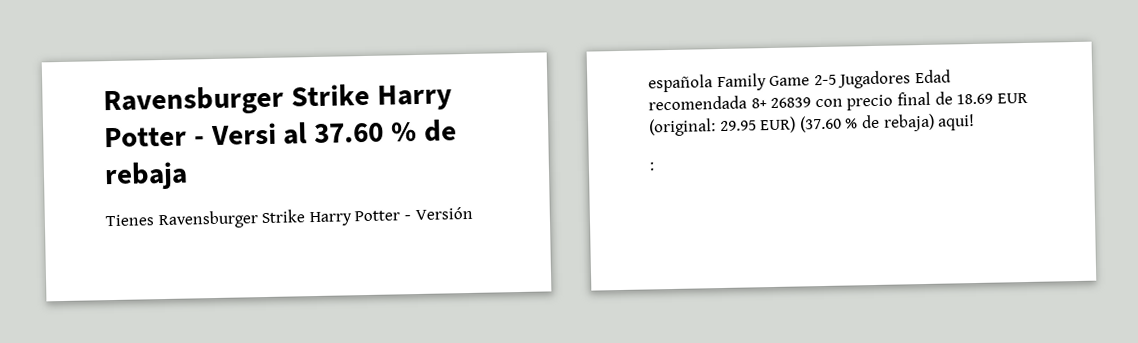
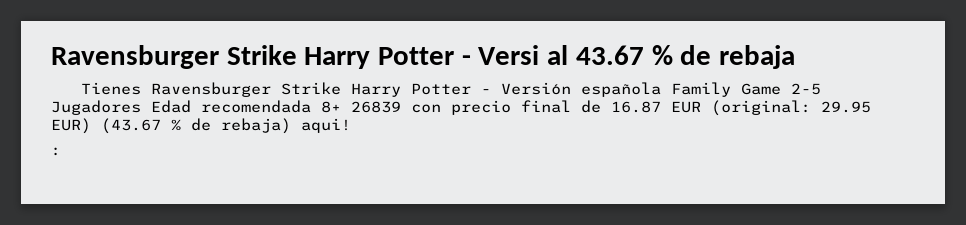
- Ravensburger Strike Harry Potter - Versi al 37.60 % de rebaja
+ Ravensburger Strike Harry Potter - Versi al 43.67 % de rebaja
- Tienes Ravensburger Strike Harry Potter - Versión española Family Game 2-5 Jugadores Edad recomendada 8+ 26839 con precio final de 18.69 EUR (original: 29.95 EUR) (37.60 % de rebaja) aqui!
+ Tienes Ravensburger Strike Harry Potter - Versión española Family Game 2-5 Jugadores Edad recomendada 8+ 26839 con precio final de 16.87 EUR (original: 29.95 EUR) (43.67 % de rebaja) aqui!

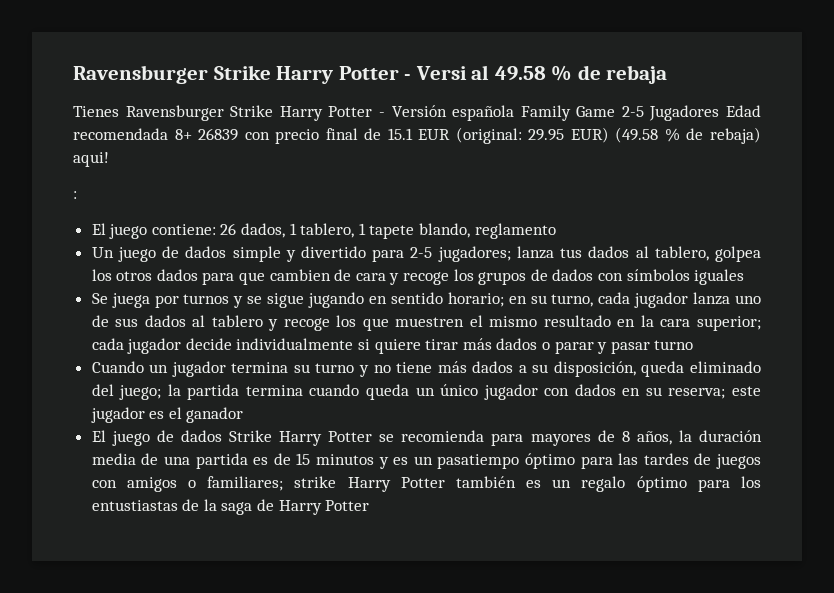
- Ravensburger Strike Harry Potter - Versi al 43.67 % de rebaja
+ Ravensburger Strike Harry Potter - Versi al 49.58 % de rebaja
- Tienes Ravensburger Strike Harry Potter - Versión española Family Game 2-5 Jugadores Edad recomendada 8+ 26839 con precio final de 16.87 EUR (original: 29.95 EUR) (43.67 % de rebaja) aqui!
+ Tienes Ravensburger Strike Harry Potter - Versión española Family Game 2-5 Jugadores Edad recomendada 8+ 26839 con precio final de 15.1 EUR (original: 29.95 EUR) (49.58 % de rebaja) aqui!
+ El juego contiene: 26 dados, 1 tablero, 1 tapete blando, reglamento
+ Un juego de dados simple y divertido para 2-5 jugadores; lanza tus dados al tablero, golpea los otros dados para que cambien de cara y recoge los grupos de dados con símbolos iguales
+ Se juega por turnos y se sigue jugando en sentido horario; en su turno, cada jugador lanza uno de sus dados al tablero y recoge los que muestren el mismo resultado en la cara superior; cada jugador decide individualmente si quiere tirar más dados o parar y pasar turno
+ Cuando un jugador termina su turno y no tiene más dados a su disposición, queda eliminado del juego; la partida termina cuando queda un único jugador con dados en su reserva; este jugador es el ganador
+ El juego de dados Strike Harry Potter se recomienda para mayores de 8 años, la duración media de una partida es de 15 minutos y es un pasatiempo óptimo para las tardes de juegos con amigos o familiares; strike Harry Potter también es un regalo óptimo para los entustiastas de la saga de Harry Potter

